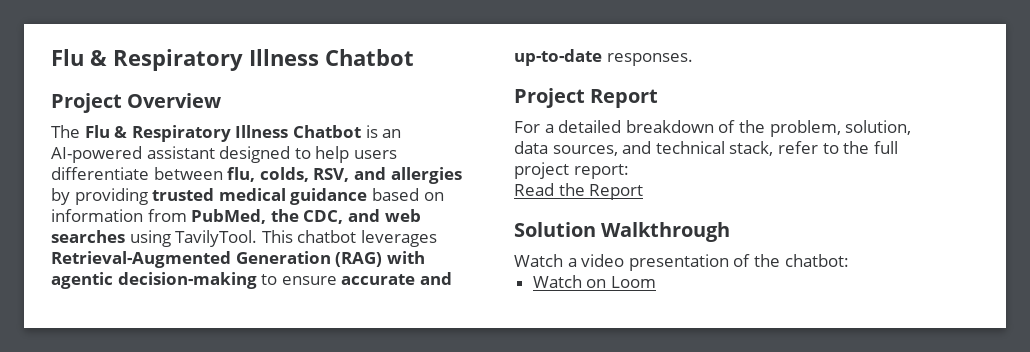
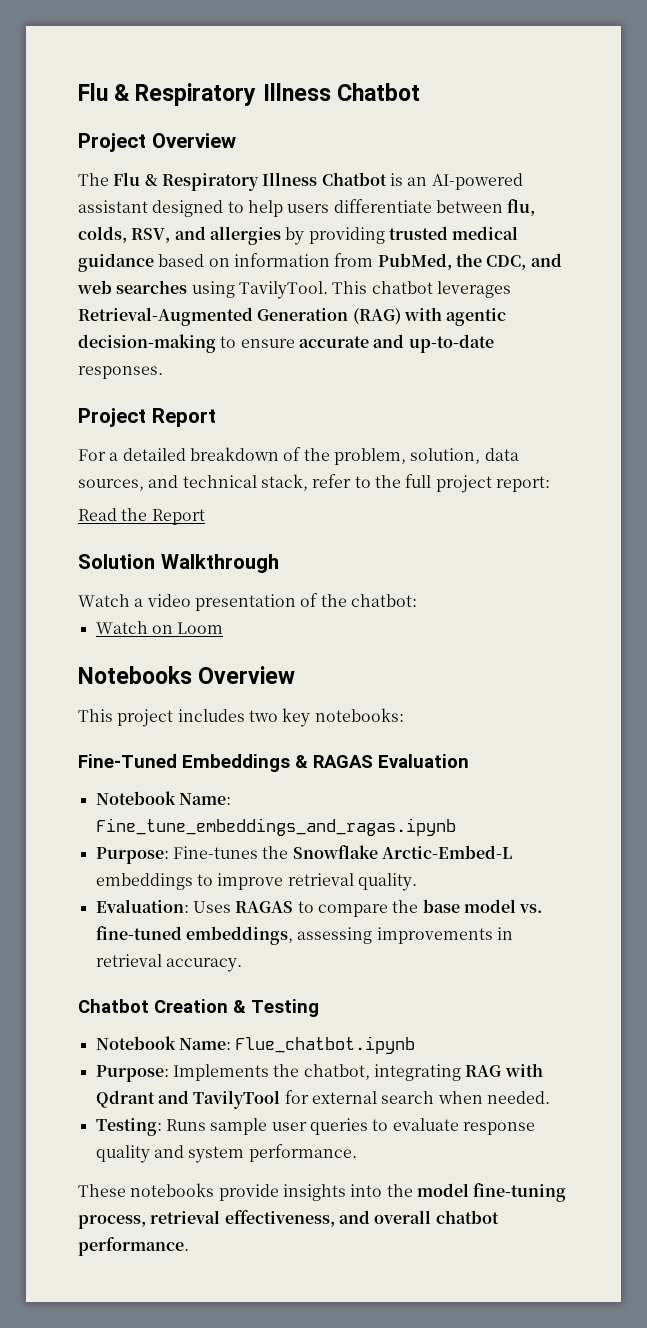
+ Notebooks Overview
+ This project includes two key notebooks:
+ Fine-Tuned Embeddings & RAGAS Evaluation
+ Notebook Name: Fine_tune_embeddings_and_ragas.ipynb
+ Purpose: Fine-tunes the Snowflake Arctic-Embed-L embeddings to improve retrieval quality.
+ Evaluation: Uses RAGAS to compare the base model vs. fine-tuned embeddings, assessing improvements in retrieval accuracy.
+ Chatbot Creation & Testing
+ Notebook Name: Flue_chatbot.ipynb
+ Purpose: Implements the chatbot, integrating RAG with Qdrant and TavilyTool for external search when needed.
+ Testing: Runs sample user queries to evaluate response quality and system performance.
+ These notebooks provide insights into the model fine-tuning process, retrieval effectiveness, and overall chatbot performance.

